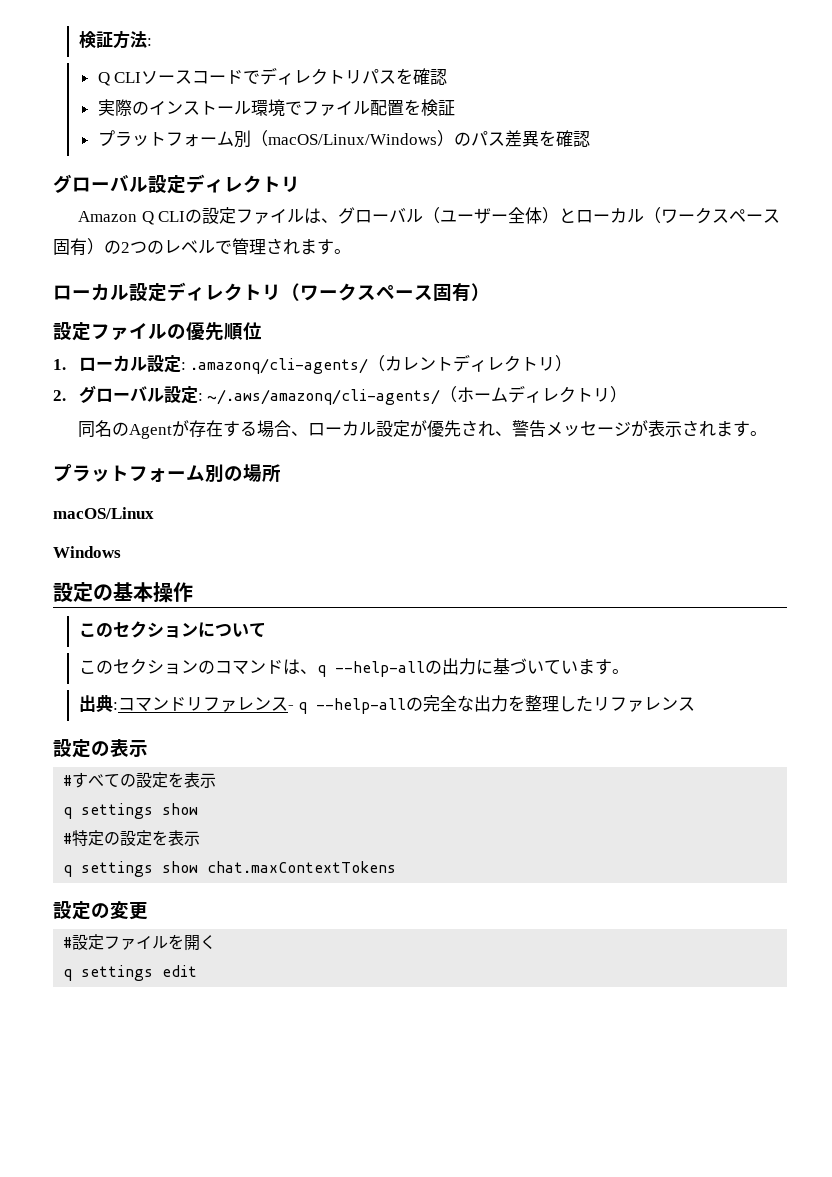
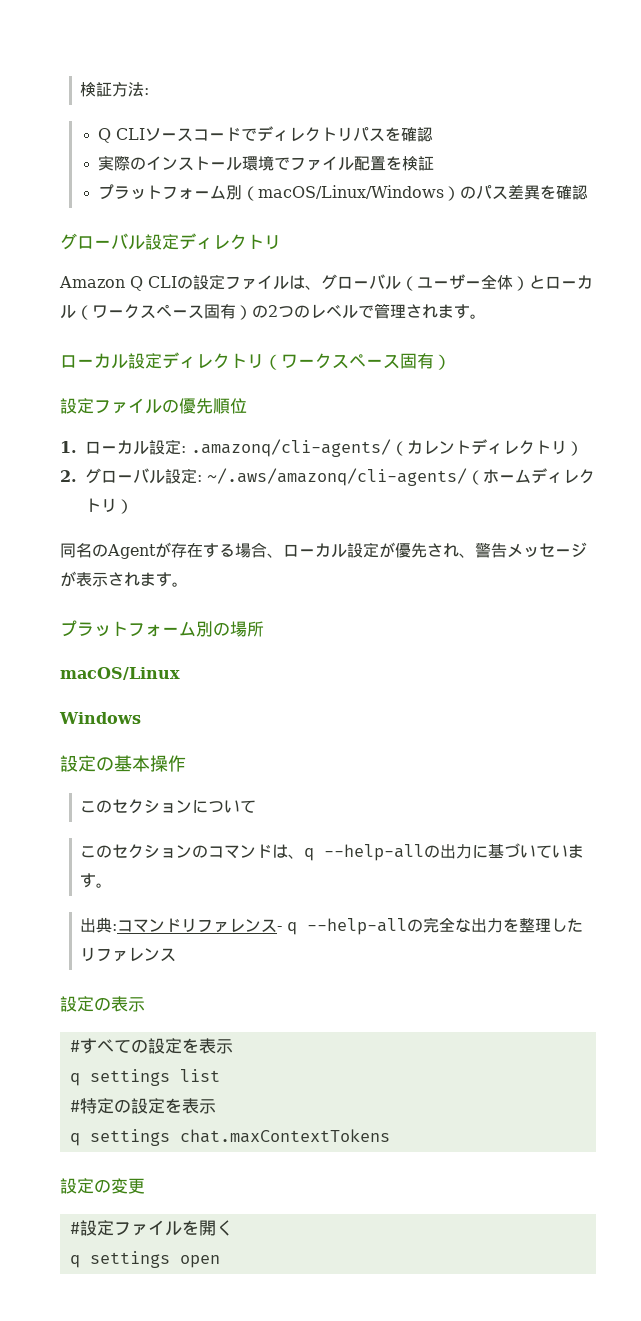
  #すべての設定を表示
- q settings show
+ q settings list
- q settings show chat.maxContextTokens
+ q settings chat.maxContextTokens
- q settings edit
+ q settings open

